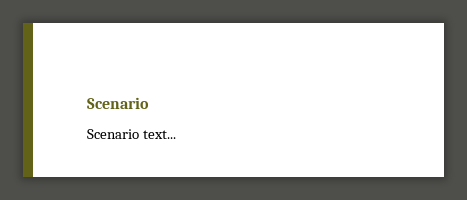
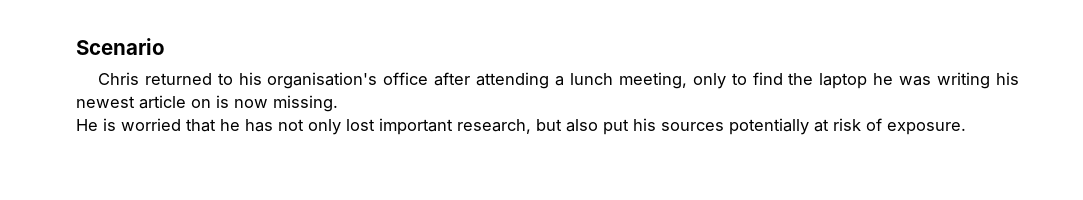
- Scenario text...
+ Chris returned to his organisation's office after attending a lunch meeting, only to find the laptop he was writing his newest article on is now missing.
+ He is worried that he has not only lost important research, but also put his sources potentially at risk of exposure.

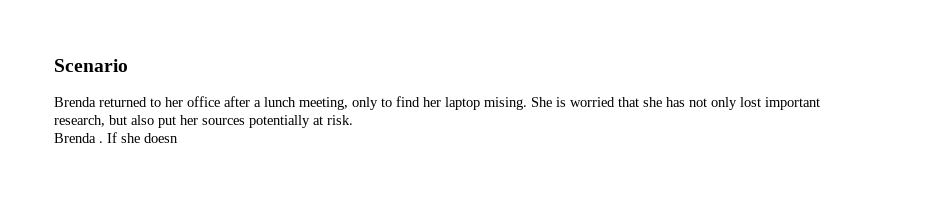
- Chris returned to his organisation's office after attending a lunch meeting, only to find the laptop he was writing his newest article on is now missing.
- He is worried that he has not only lost important research, but also put his sources potentially at risk of exposure.
+ Brenda returned to her office after a lunch meeting, only to find her laptop mising. She is worried that she has not only lost important research, but also put her sources potentially at risk.
+ Brenda . If she doesn

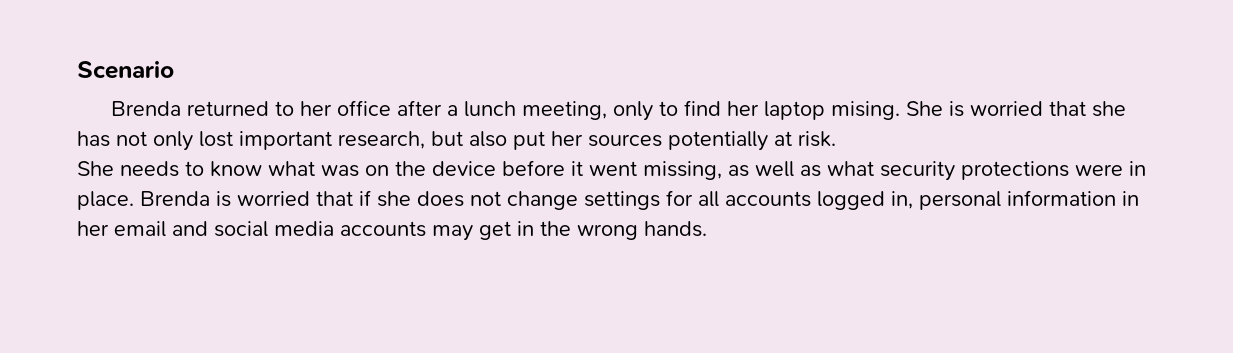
- Brenda . If she doesn
+ She needs to know what was on the device before it went missing, as well as what security protections were in place. Brenda is worried that if she does not change settings for all accounts logged in, personal information in her email and social media accounts may get in the wrong hands.

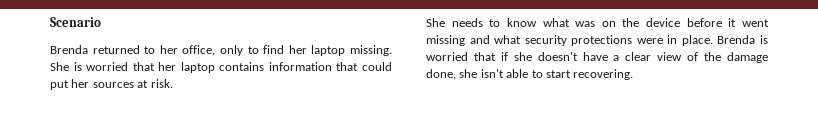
- Brenda returned to her office after a lunch meeting, only to find her laptop mising.
+ Brenda returned to her office, only to find her laptop missing.
- She is worried that she has not only lost important research, but also put her sources potentially at risk.
+ She is worried that her laptop contains information that could put her sources at risk.
- She needs to know what was on the device before it went missing, as well as what security protections were in place.
+ She needs to know what was on the device before it went missing and what security protections were in place.
- Brenda is worried that if she does not change settings for all accounts logged in, personal information in her email and social media accounts may get in the wrong hands.
+ Brenda is worried that if she doesn't have a clear view of the damage done, she isn't able to start recovering.

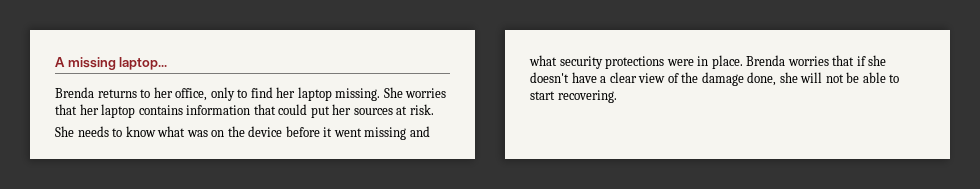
- Scenario
- Brenda returned to her office, only to find her laptop missing.
+ A missing laptop...
+ Brenda returns to her office, only to find her laptop missing.
- She is worried that her laptop contains information that could put her sources at risk.
+ She worries that her laptop contains information that could put her sources at risk.
- Brenda is worried that if she doesn't have a clear view of the damage done, she isn't able to start recovering.
+ Brenda worries that if she doesn't have a clear view of the damage done, she will not be able to start recovering.

